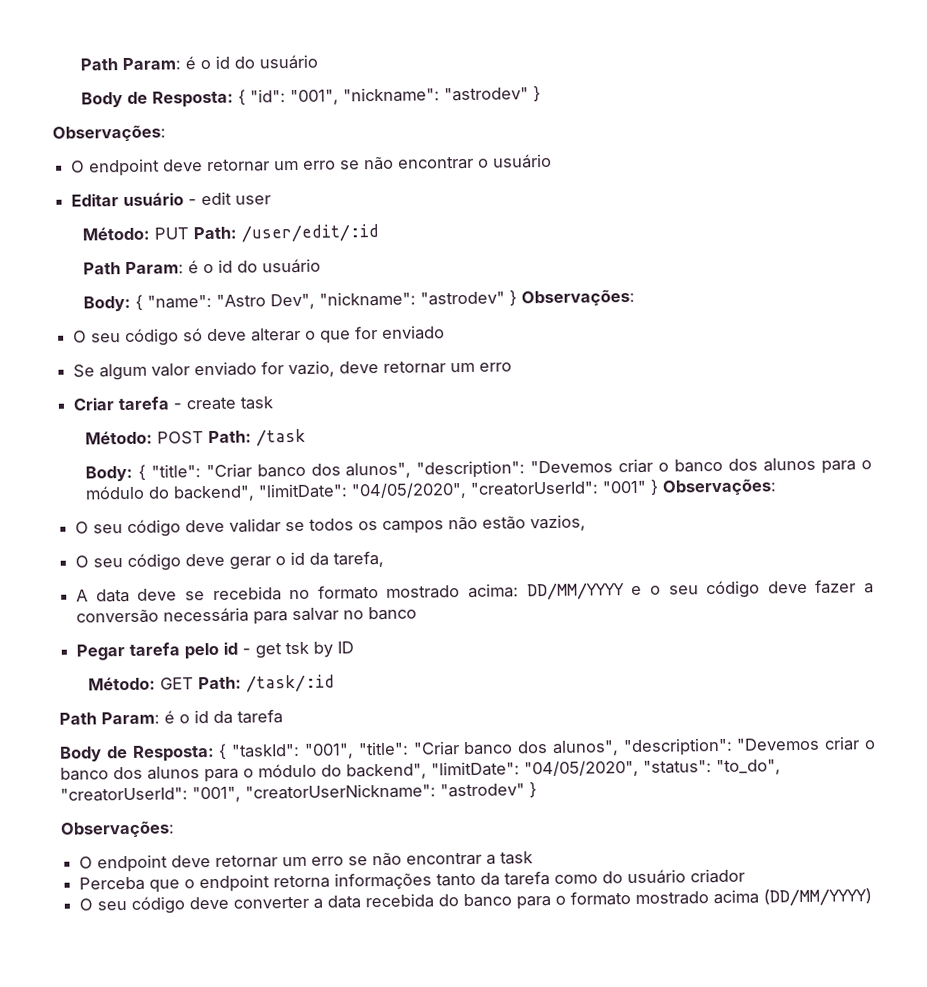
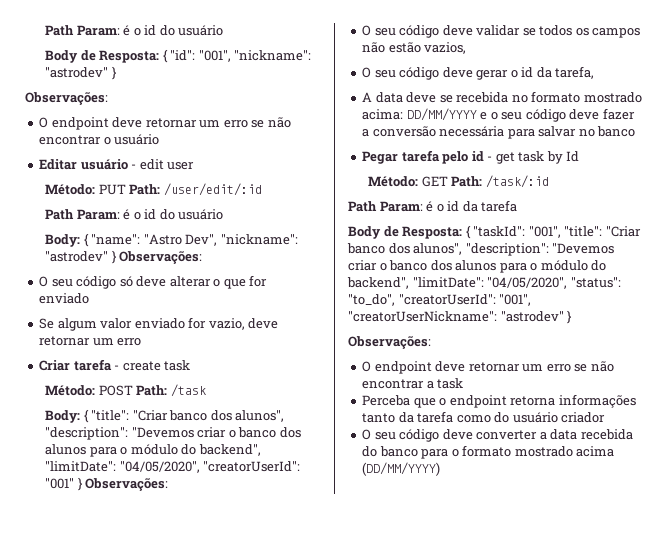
- Pegar tarefa pelo id - get tsk by ID
+ Pegar tarefa pelo id - get task by Id

